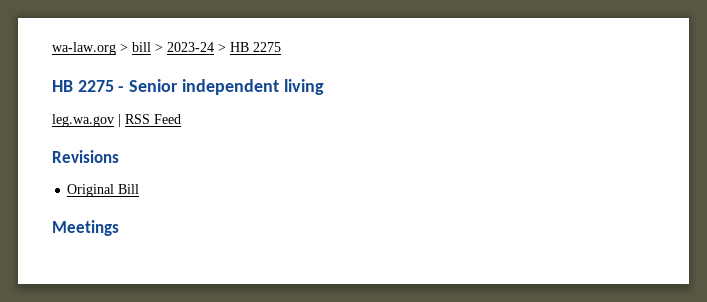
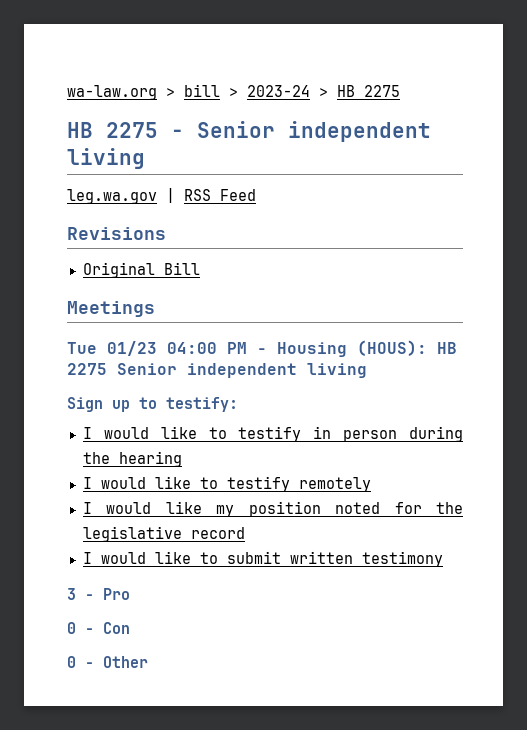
+ Tue 01/23 04:00 PM - Housing (HOUS): HB 2275 Senior independent living
+ Sign up to testify:
+ I would like to testify in person during the hearing
+ I would like to testify remotely
+ I would like my position noted for the legislative record
+ I would like to submit written testimony
+ 3 - Pro
+ 0 - Con
+ 0 - Other

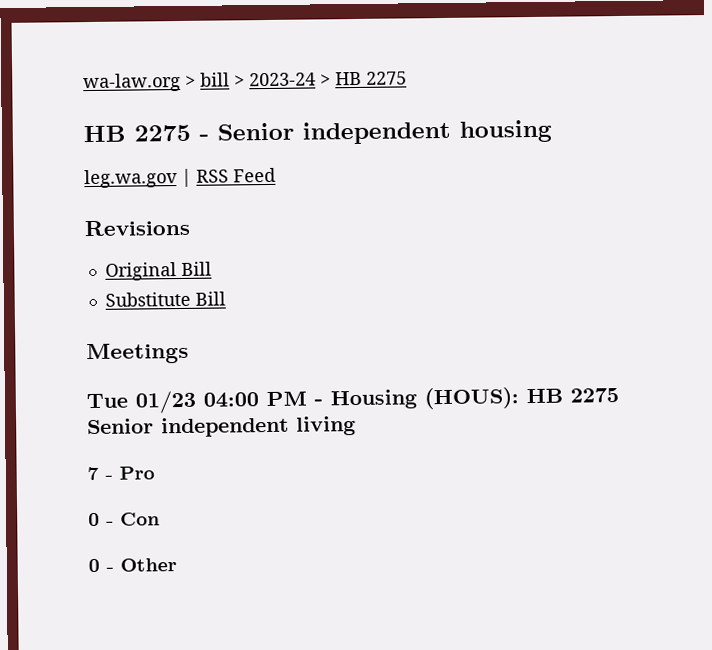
- HB 2275 - Senior independent living
+ HB 2275 - Senior independent housing
+ Substitute Bill
- Sign up to testify:
- I would like to testify in person during the hearing
- I would like to testify remotely
- I would like my position noted for the legislative record
- I would like to submit written testimony
- 3 - Pro
+ 7 - Pro

